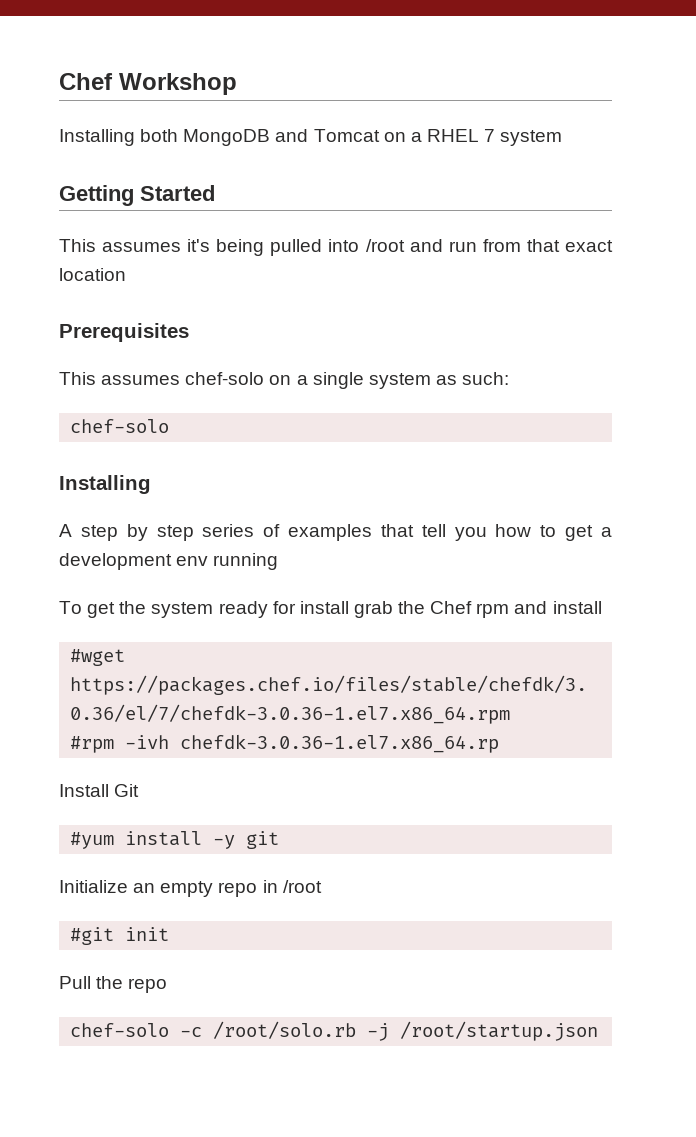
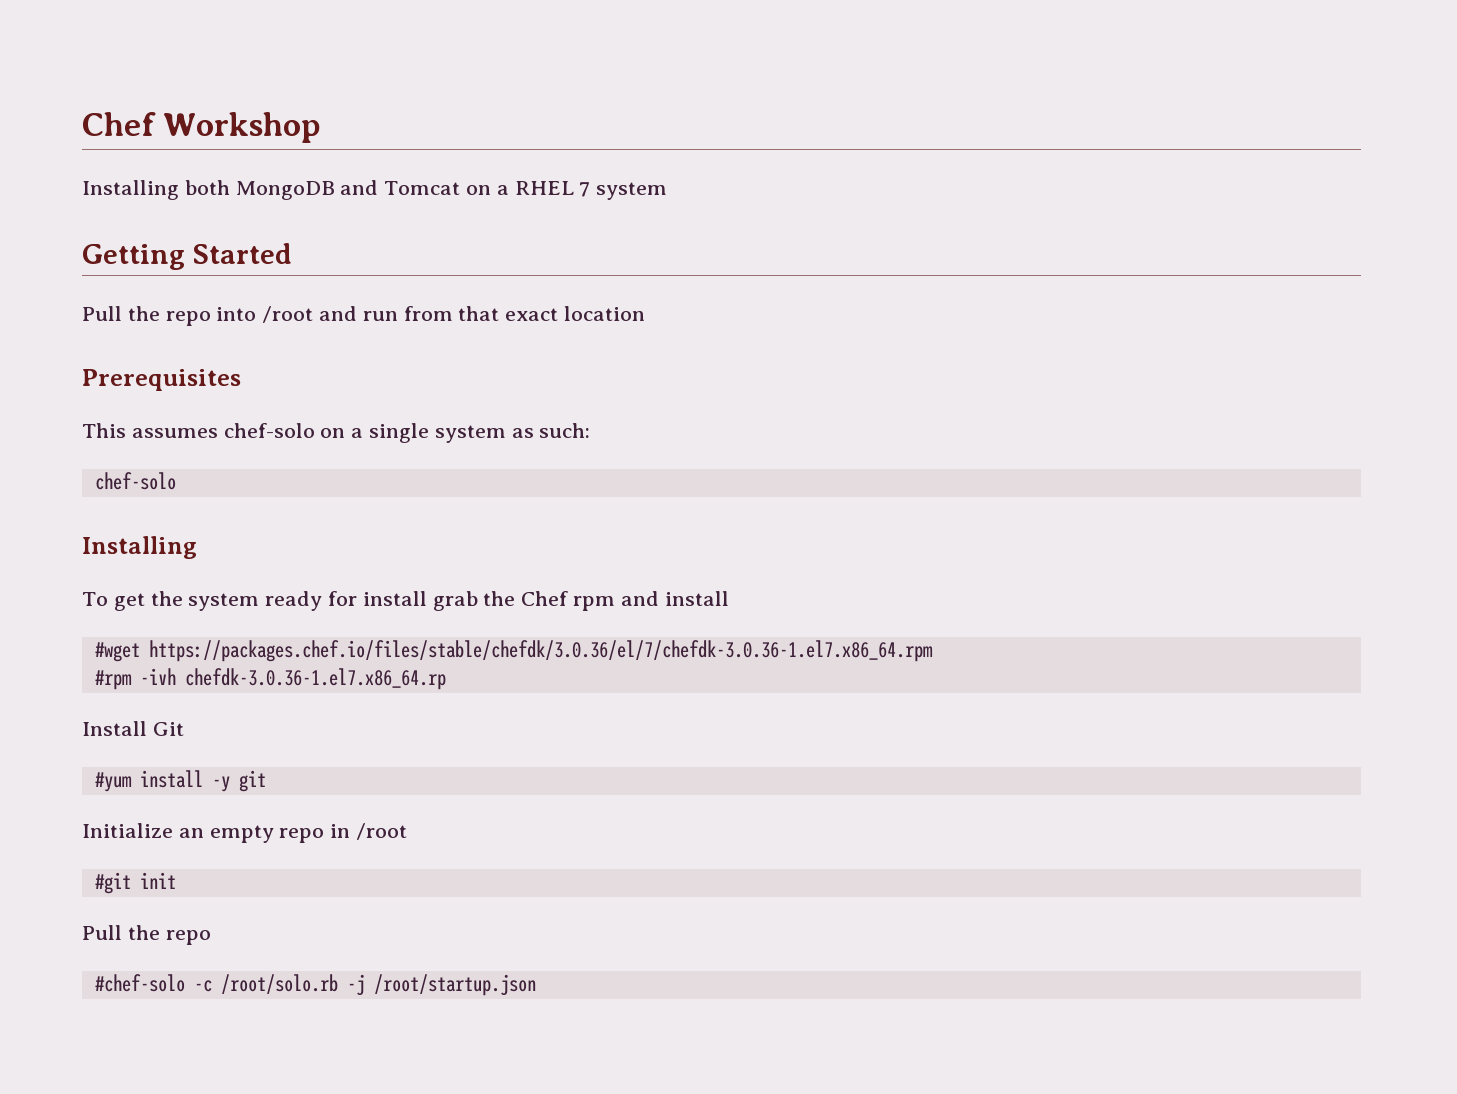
- This assumes it's being pulled into /root and run from that exact location
+ Pull the repo into /root and run from that exact location
- A step by step series of examples that tell you how to get a development env running
- chef-solo -c /root/solo.rb -j /root/startup.json
+ #chef-solo -c /root/solo.rb -j /root/startup.json

